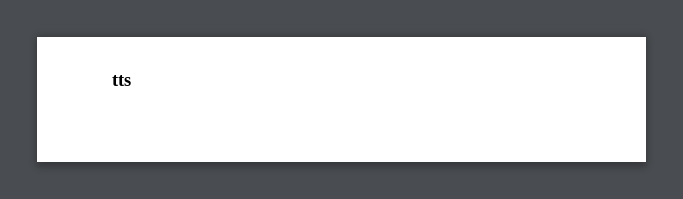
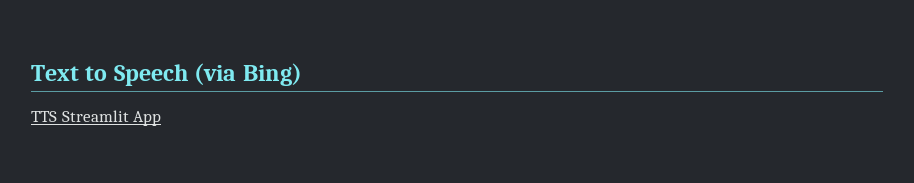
- tts
+ Text to Speech (via Bing)
+ TTS Streamlit App

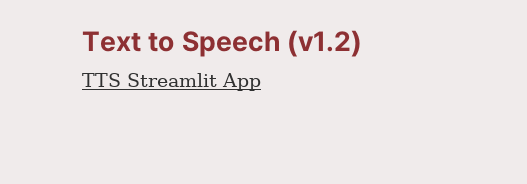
- Text to Speech (via Bing)
+ Text to Speech (v1.2)

